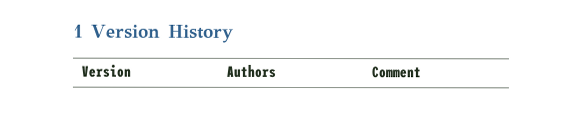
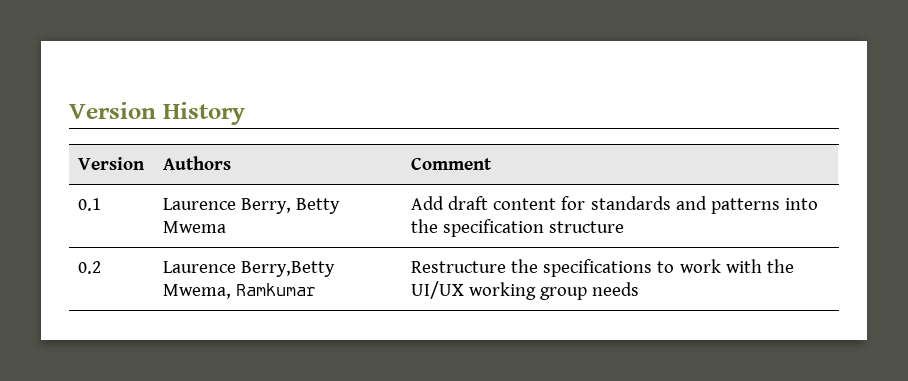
- 1 Version History
+ Version History
+ 0.1 | Laurence Berry, Betty Mwema | Add draft content for standards and patterns into the specification structure
+ 0.2 | Laurence Berry,Betty Mwema, Ramkumar | Restructure the specifications to work with the UI/UX working group needs

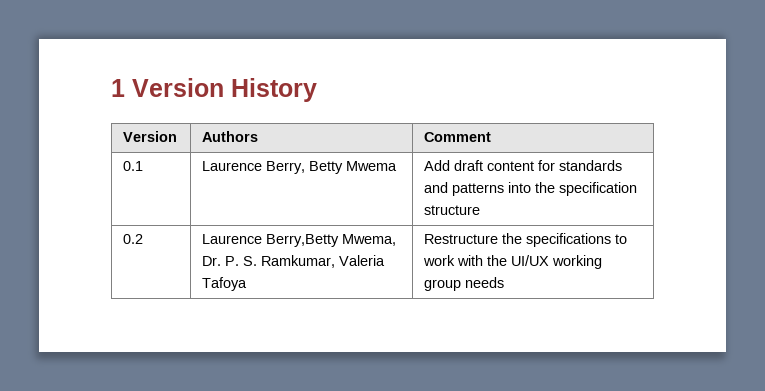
- Version History
+ 1 Version History
- 0.2 | Laurence Berry,Betty Mwema, Ramkumar | Restructure the specifications to work with the UI/UX working group needs
+ 0.2 | Laurence Berry,Betty Mwema, Dr. P. S. Ramkumar, Valeria Tafoya | Restructure the specifications to work with the UI/UX working group needs

